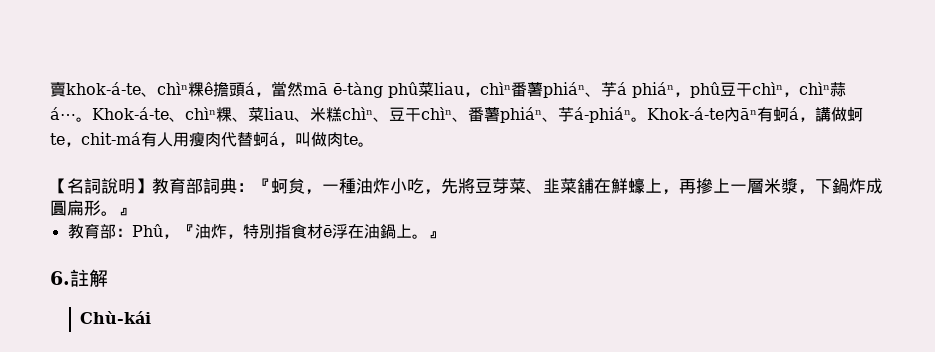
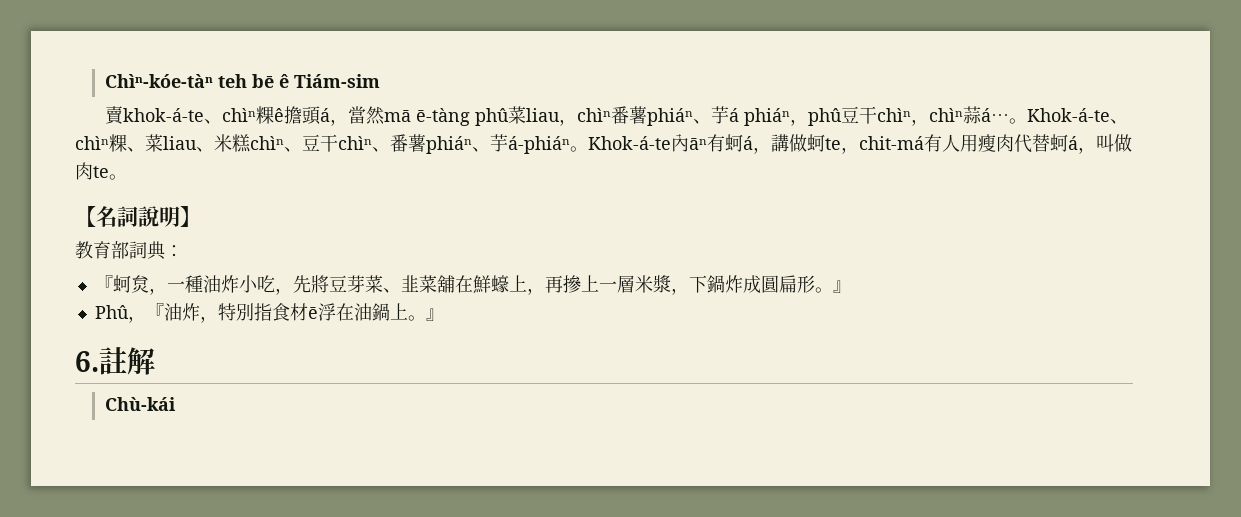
+ Chìⁿ-kóe-tàⁿ teh bē ê Tiám-sim
- 【名詞說明】教育部詞典：『蚵炱，一種油炸小吃，先將豆芽菜、韭菜舖在鮮蠔上，再摻上一層米漿，下鍋炸成圓扁形。』
+ 【名詞說明】
+ 教育部詞典：
+ 『蚵炱，一種油炸小吃，先將豆芽菜、韭菜舖在鮮蠔上，再摻上一層米漿，下鍋炸成圓扁形。』
- 教育部：Phû，『油炸，特別指食材ē浮在油鍋上。』
+ Phû，『油炸，特別指食材ē浮在油鍋上。』

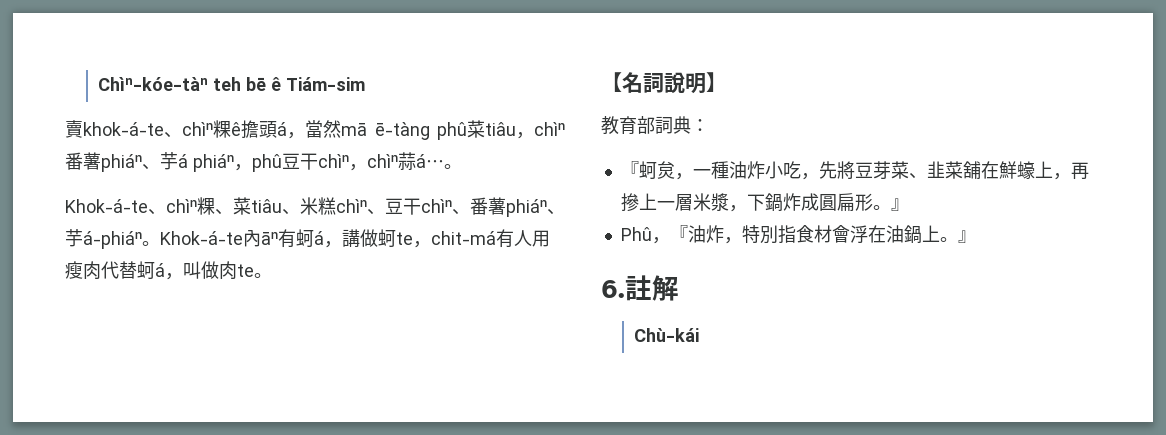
- 賣khok-á-te、chìⁿ粿ê擔頭á，當然mā ē-tàng phû菜liau，chìⁿ番薯phiáⁿ、芋á phiáⁿ，phû豆干chìⁿ，chìⁿ蒜á⋯。Khok-á-te、chìⁿ粿、菜liau、米糕chìⁿ、豆干chìⁿ、番薯phiáⁿ、芋á-phiáⁿ。
+ 賣khok-á-te、chìⁿ粿ê擔頭á，當然mā ē-tàng phû菜tiâu，chìⁿ番薯phiáⁿ、芋á phiáⁿ，phû豆干chìⁿ，chìⁿ蒜á⋯。
+ Khok-á-te、chìⁿ粿、菜tiâu、米糕chìⁿ、豆干chìⁿ、番薯phiáⁿ、芋á-phiáⁿ。
- Phû，『油炸，特別指食材ē浮在油鍋上。』
+ Phû，『油炸，特別指食材會浮在油鍋上。』

